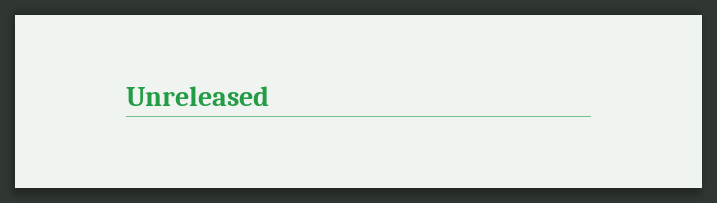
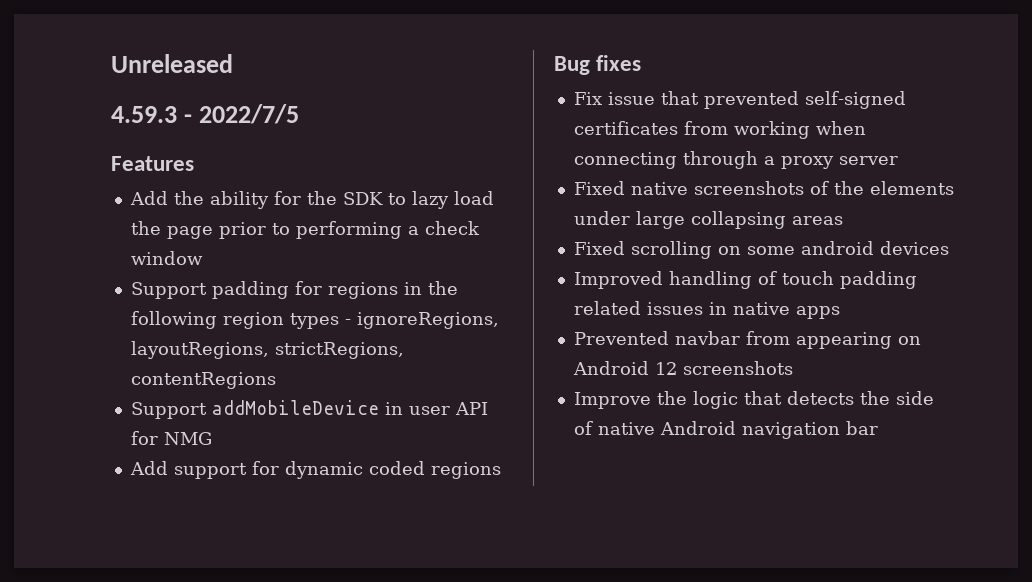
+ 4.59.3 - 2022/7/5
+ Features
+ Add the ability for the SDK to lazy load the page prior to performing a check window
+ Support padding for regions in the following region types - ignoreRegions, layoutRegions, strictRegions, contentRegions
+ Support addMobileDevice in user API for NMG
+ Add support for dynamic coded regions
+ Bug fixes
+ Fix issue that prevented self-signed certificates from working when connecting through a proxy server
+ Fixed native screenshots of the elements under large collapsing areas
+ Fixed scrolling on some android devices
+ Improved handling of touch padding related issues in native apps
+ Prevented navbar from appearing on Android 12 screenshots
+ Improve the logic that detects the side of native Android navigation bar

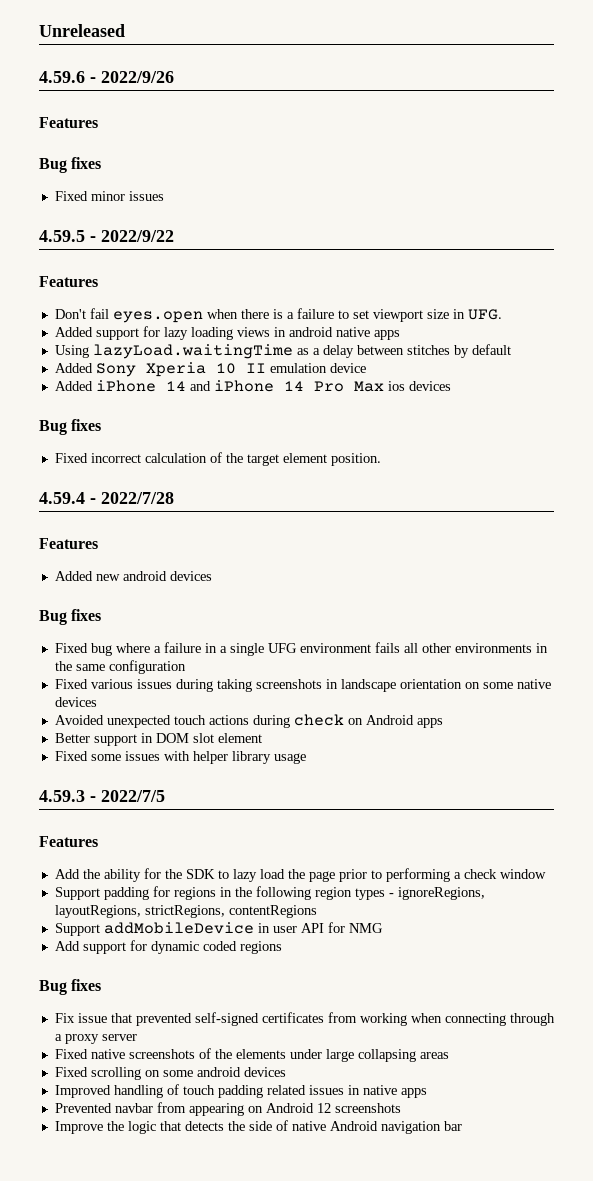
+ 4.59.6 - 2022/9/26
+ Features
+ Bug fixes
+ Fixed minor issues
+ 4.59.5 - 2022/9/22
+ Features
+ Don't fail eyes.open when there is a failure to set viewport size in UFG.
+ Added support for lazy loading views in android native apps
+ Using lazyLoad.waitingTime as a delay between stitches by default
+ Added Sony Xperia 10 II emulation device
+ Added iPhone 14 and iPhone 14 Pro Max ios devices
+ Bug fixes
+ Fixed incorrect calculation of the target element position.
+ 4.59.4 - 2022/7/28
+ Features
+ Added new android devices
+ Bug fixes
+ Fixed bug where a failure in a single UFG environment fails all other environments in the same configuration
+ Fixed various issues during taking screenshots in landscape orientation on some native devices
+ Avoided unexpected touch actions during check on Android apps
+ Better support in DOM slot element
+ Fixed some issues with helper library usage

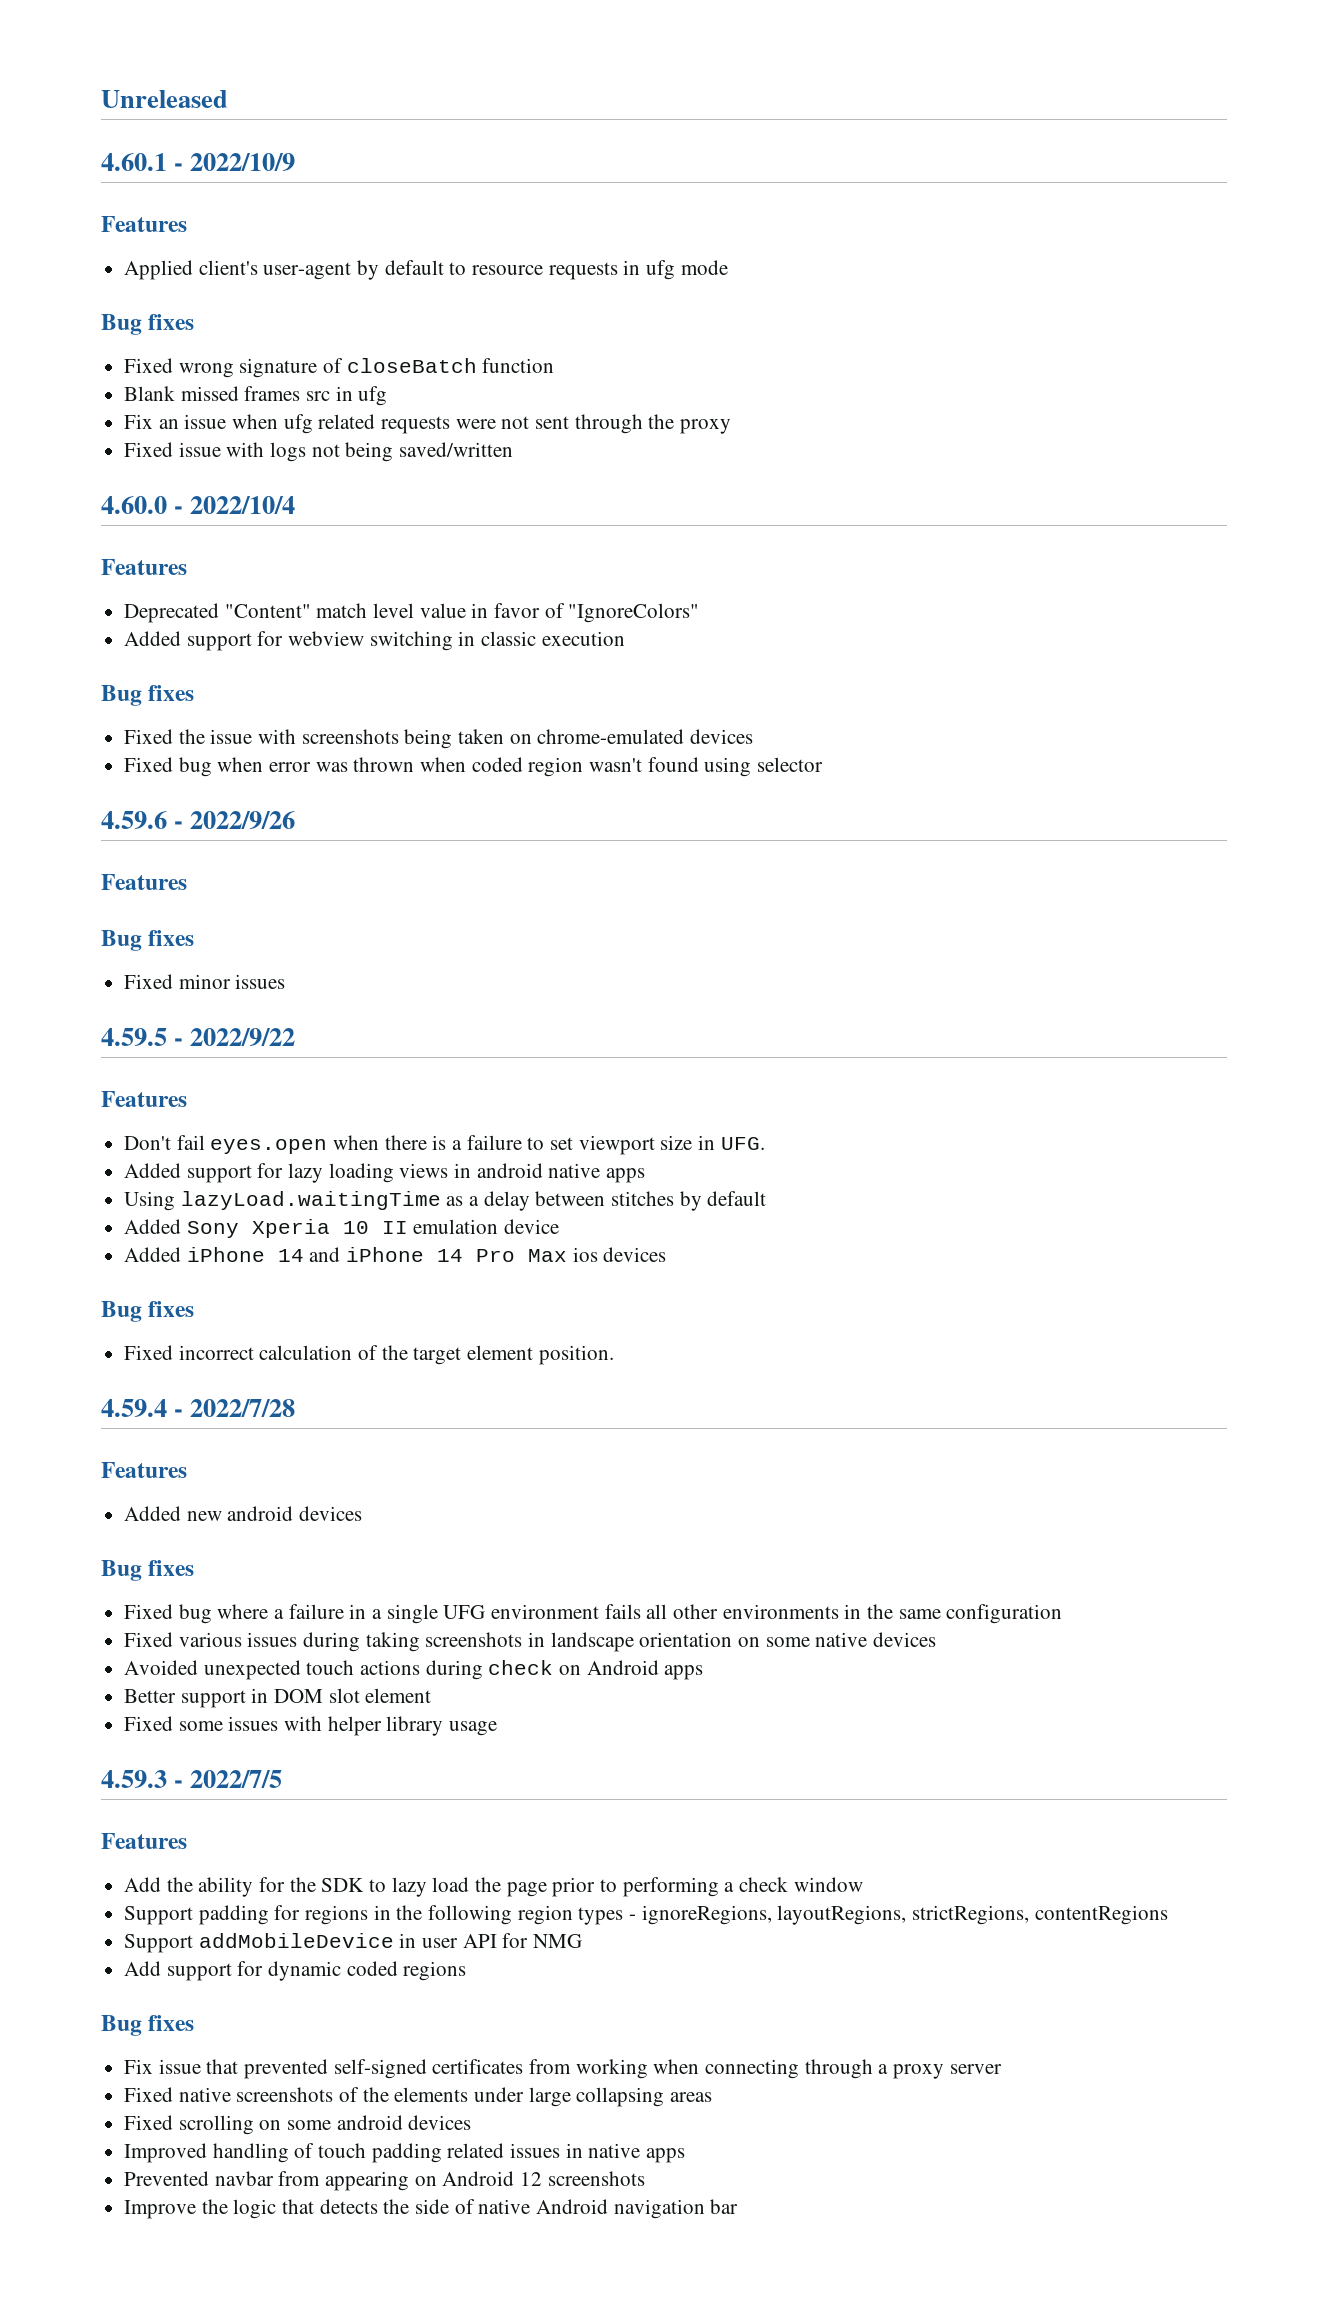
+ 4.60.1 - 2022/10/9
+ Features
+ Applied client's user-agent by default to resource requests in ufg mode
+ Bug fixes
+ Fixed wrong signature of closeBatch function
+ Blank missed frames src in ufg
+ Fix an issue when ufg related requests were not sent through the proxy
+ Fixed issue with logs not being saved/written
+ 4.60.0 - 2022/10/4
+ Features
+ Deprecated "Content" match level value in favor of "IgnoreColors"
+ Added support for webview switching in classic execution
+ Bug fixes
+ Fixed the issue with screenshots being taken on chrome-emulated devices
+ Fixed bug when error was thrown when coded region wasn't found using selector

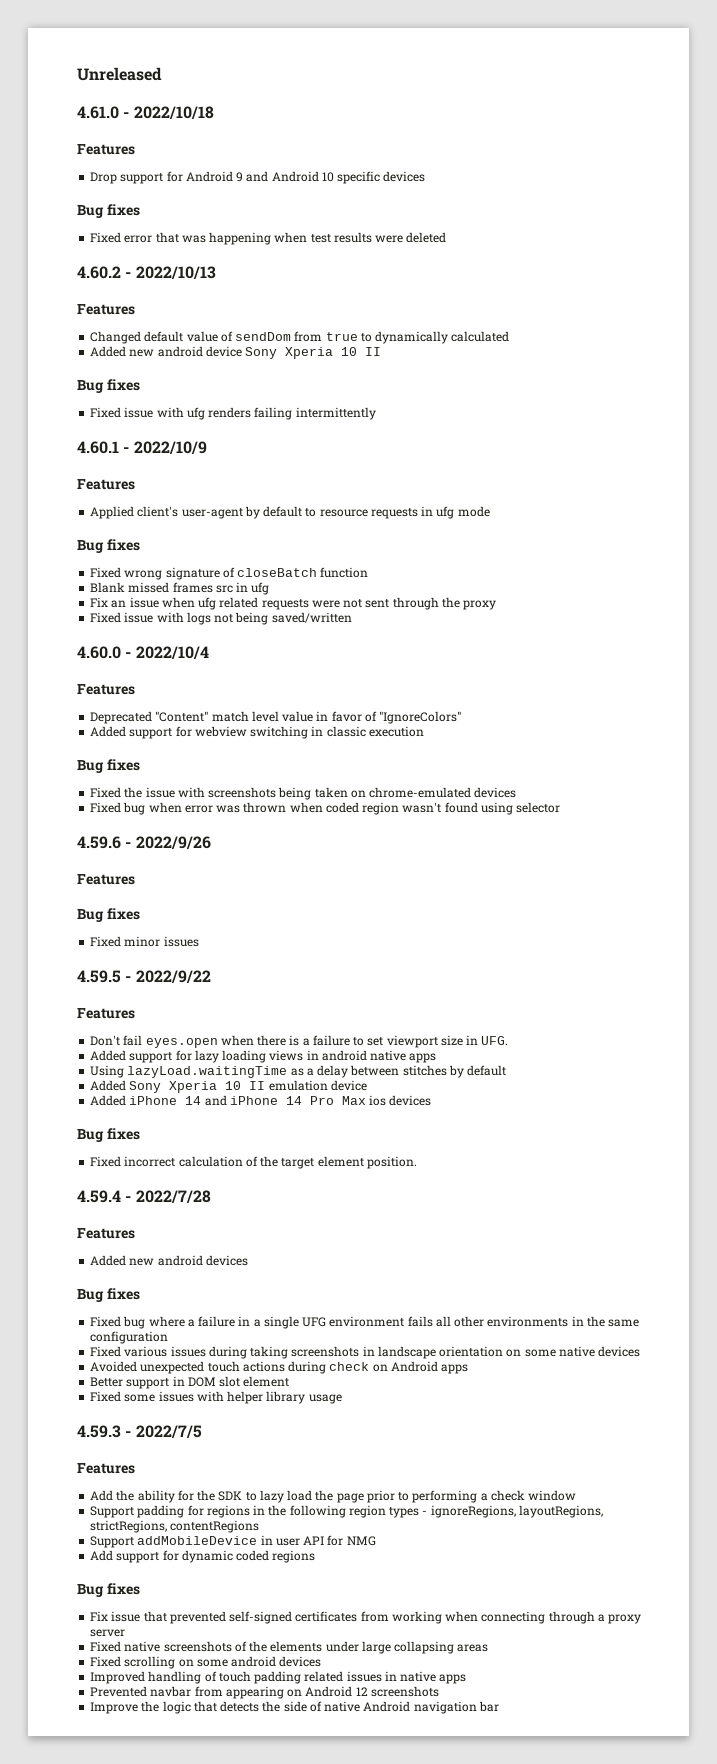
+ 4.61.0 - 2022/10/18
+ Features
+ Drop support for Android 9 and Android 10 specific devices
+ Bug fixes
+ Fixed error that was happening when test results were deleted
+ 4.60.2 - 2022/10/13
+ Features
+ Changed default value of sendDom from true to dynamically calculated
+ Added new android device Sony Xperia 10 II
+ Bug fixes
+ Fixed issue with ufg renders failing intermittently

